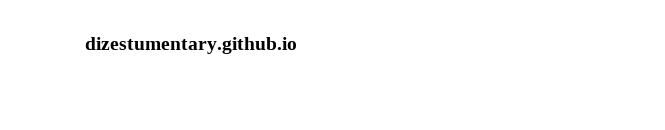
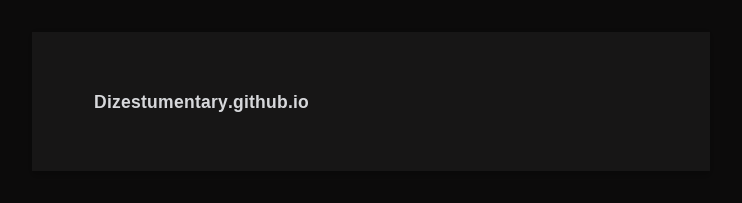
- dizestumentary.github.io
+ Dizestumentary.github.io

